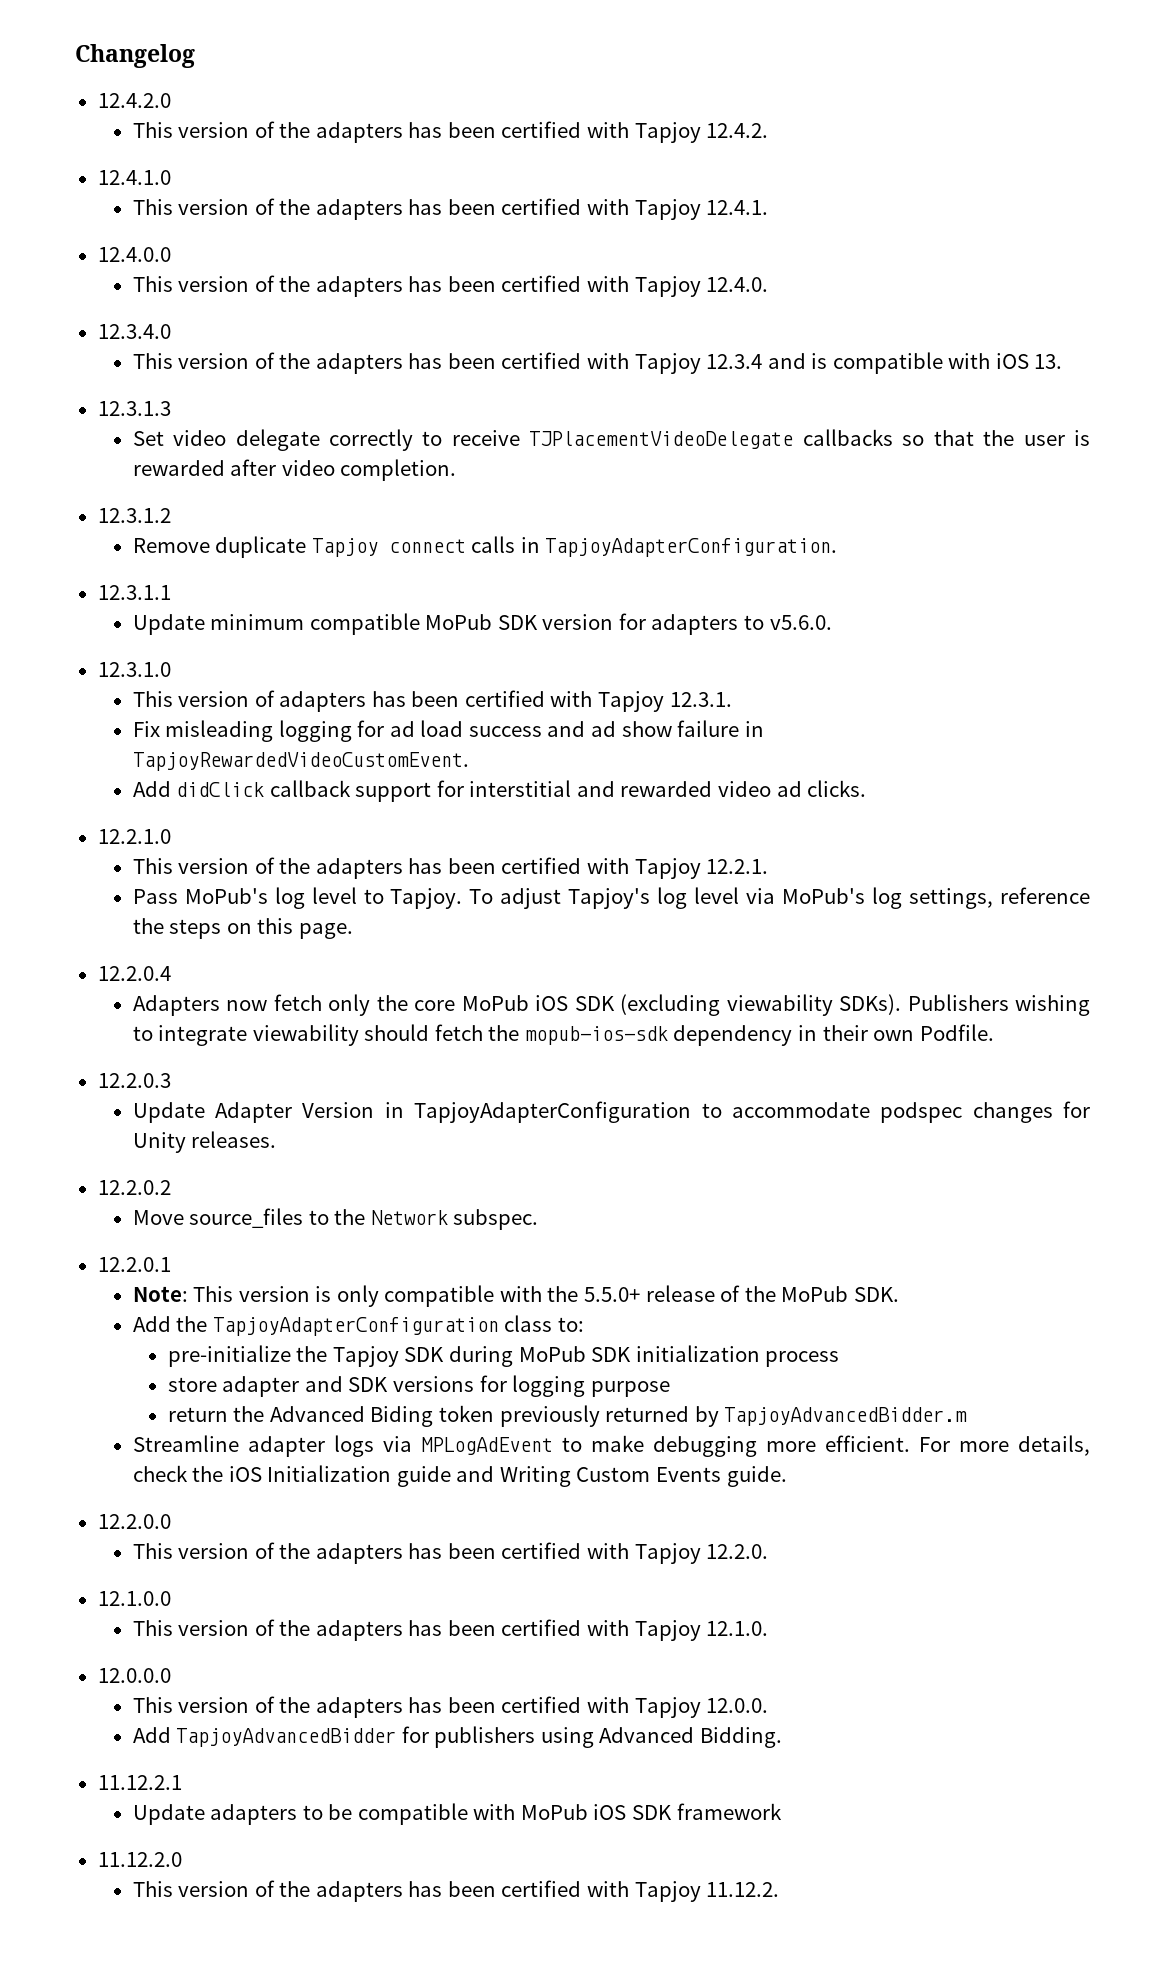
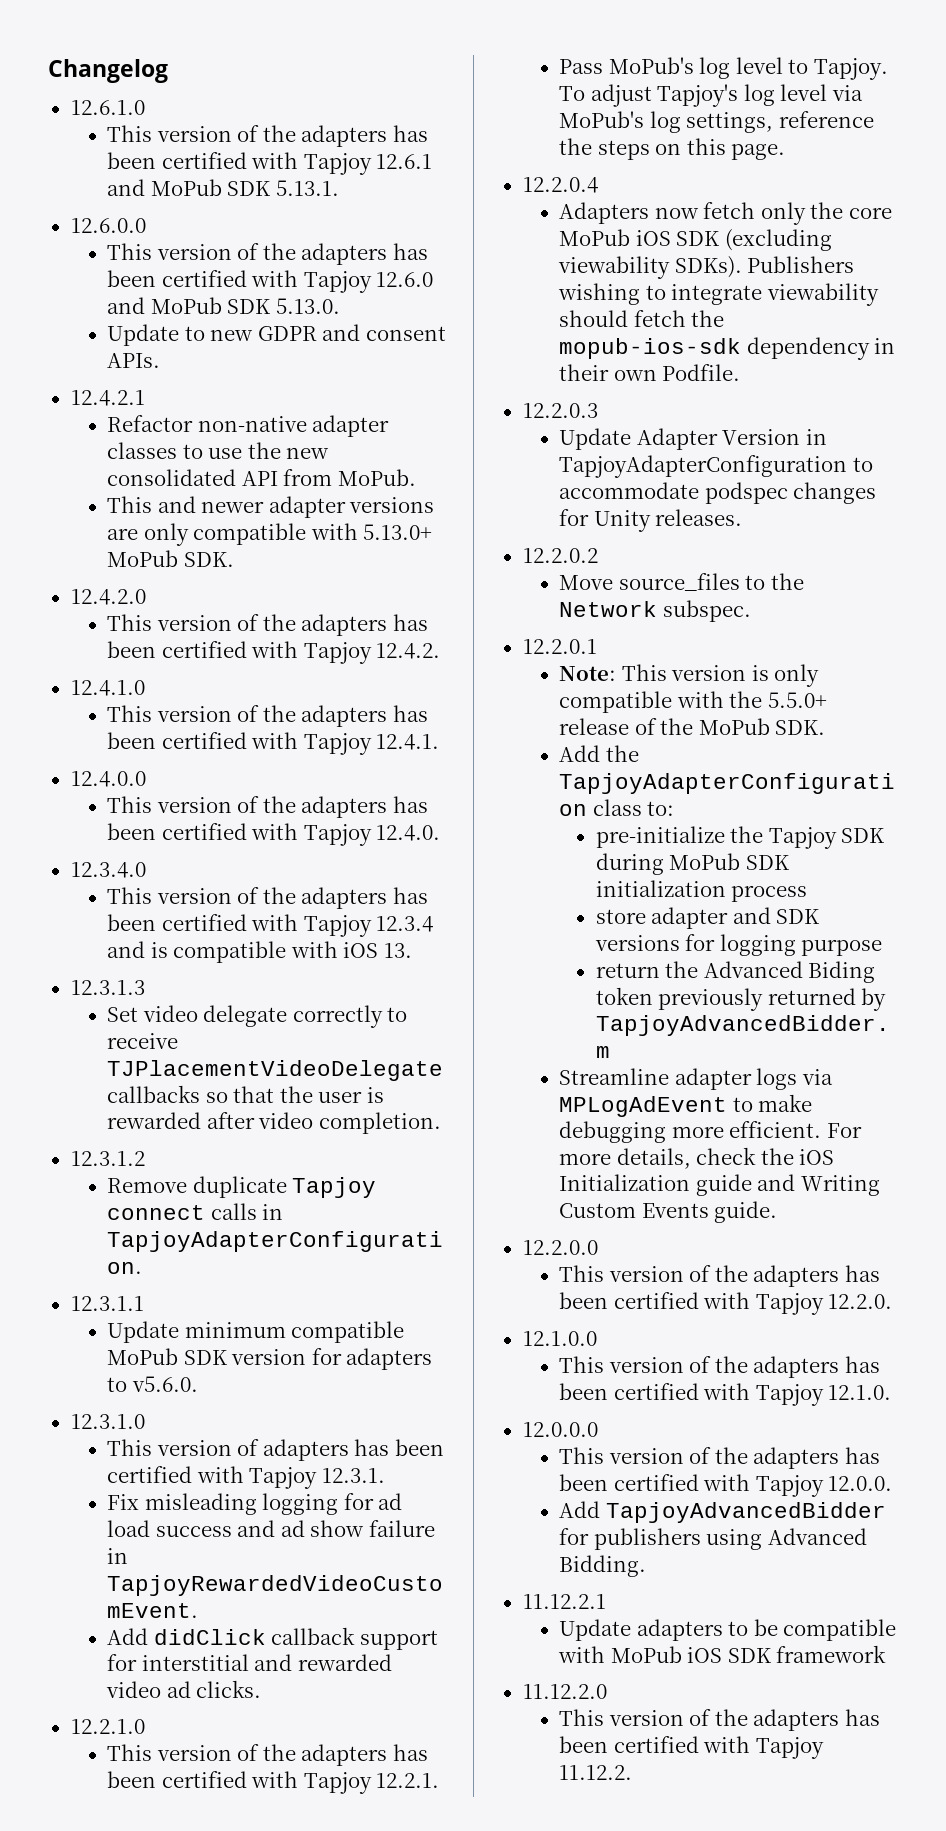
+ 12.6.1.0
+ This version of the adapters has been certified with Tapjoy 12.6.1 and MoPub SDK 5.13.1.
+ 12.6.0.0
+ This version of the adapters has been certified with Tapjoy 12.6.0 and MoPub SDK 5.13.0.
+ Update to new GDPR and consent APIs.
+ 12.4.2.1
+ Refactor non-native adapter classes to use the new consolidated API from MoPub.
+ This and newer adapter versions are only compatible with 5.13.0+ MoPub SDK.

